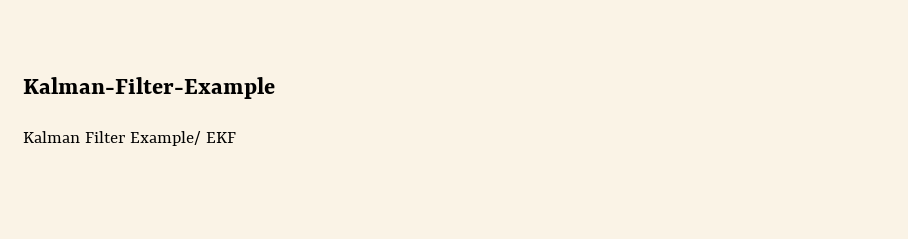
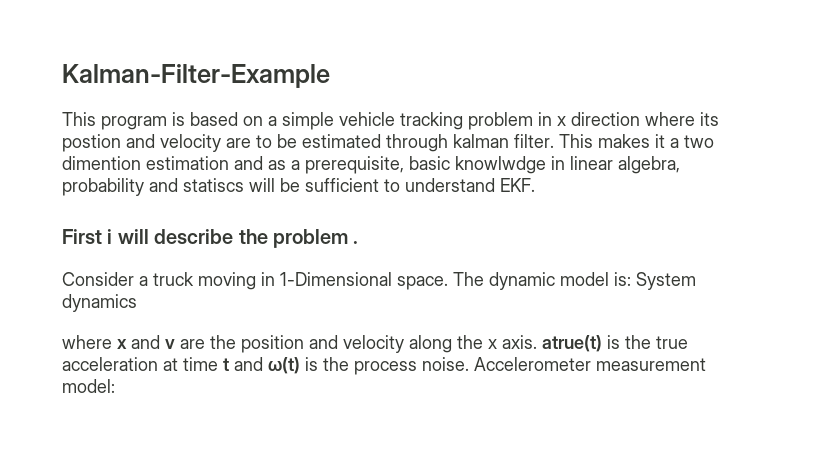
- Kalman Filter Example/ EKF
+ This program is based on a simple vehicle tracking problem in x direction where its postion and velocity are to be estimated through kalman filter. This makes it a two dimention estimation and as a prerequisite, basic knowlwdge in linear algebra, probability and statiscs will be sufficient to understand EKF.
+ First i will describe the problem .
+ Consider a truck moving in 1-Dimensional space. The dynamic model is: System dynamics
+ where x and v are the position and velocity along the x axis. atrue(t) is the true acceleration at time t and ω(t) is the process noise. Accelerometer measurement model:

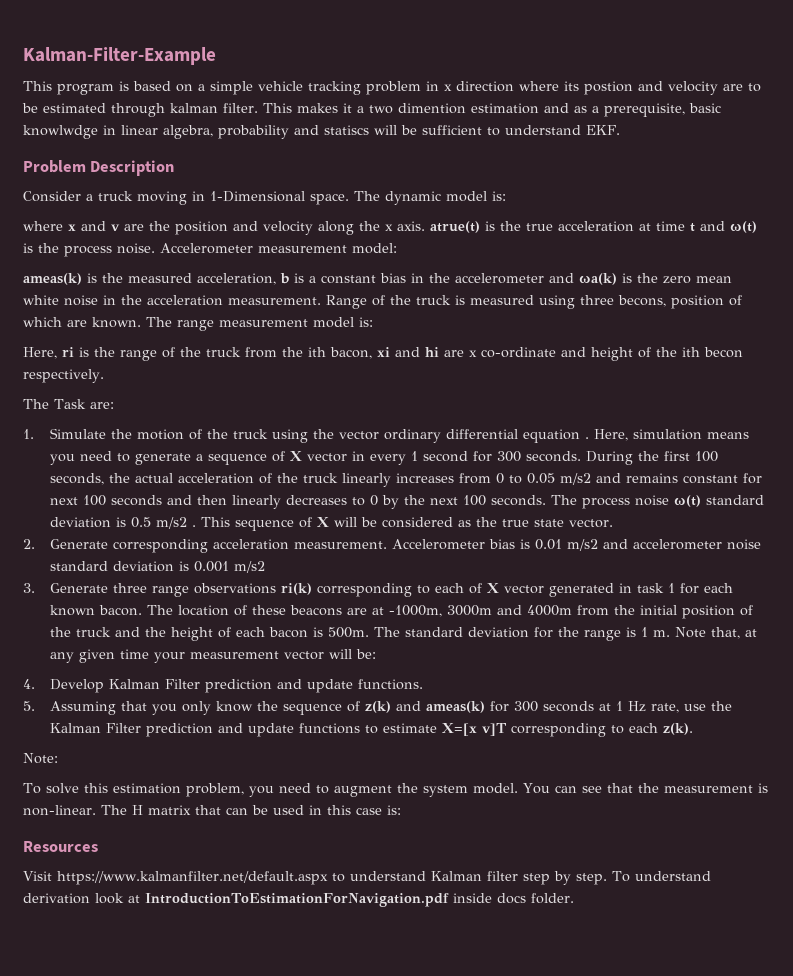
- First i will describe the problem .
+ Problem Description
- The dynamic model is: System dynamics
+ The dynamic model is:
+ ameas(k) is the measured acceleration, b is a constant bias in the accelerometer and ωa(k) is the zero mean white noise in the acceleration measurement. Range of the truck is measured using three becons, position of which are known. The range measurement model is:
+ Here, ri is the range of the truck from the ith bacon, xi and hi are x co-ordinate and height of the ith becon respectively.
+ The Task are:
+ 1. Simulate the motion of the truck using the vector ordinary differential equation . Here, simulation means you need to generate a sequence of X vector in every 1 second for 300 seconds. During the first 100 seconds, the actual acceleration of the truck linearly increases from 0 to 0.05 m/s2 and remains constant for next 100 seconds and then linearly decreases to 0 by the next 100 seconds. The process noise ω(t) standard deviation is 0.5 m/s2 . This sequence of X will be considered as the true state vector.
+ 2. Generate corresponding acceleration measurement. Accelerometer bias is 0.01 m/s2 and accelerometer noise standard deviation is 0.001 m/s2
+ 3. Generate three range observations ri(k) corresponding to each of X vector generated in task 1 for each known bacon. The location of these beacons are at -1000m, 3000m and 4000m from the initial position of the truck and the height of each bacon is 500m. The standard deviation for the range is 1 m. Note that, at any given time your measurement vector will be:
+ 4. Develop Kalman Filter prediction and update functions.
+ 5. Assuming that you only know the sequence of z(k) and ameas(k) for 300 seconds at 1 Hz rate, use the Kalman Filter prediction and update functions to estimate X=[x v]T corresponding to each z(k).
+ Note:
+ To solve this estimation problem, you need to augment the system model. You can see that the measurement is non-linear. The H matrix that can be used in this case is:
+ Resources
+ Visit https://www.kalmanfilter.net/default.aspx to understand Kalman filter step by step. To understand derivation look at IntroductionToEstimationForNavigation.pdf inside docs folder.

